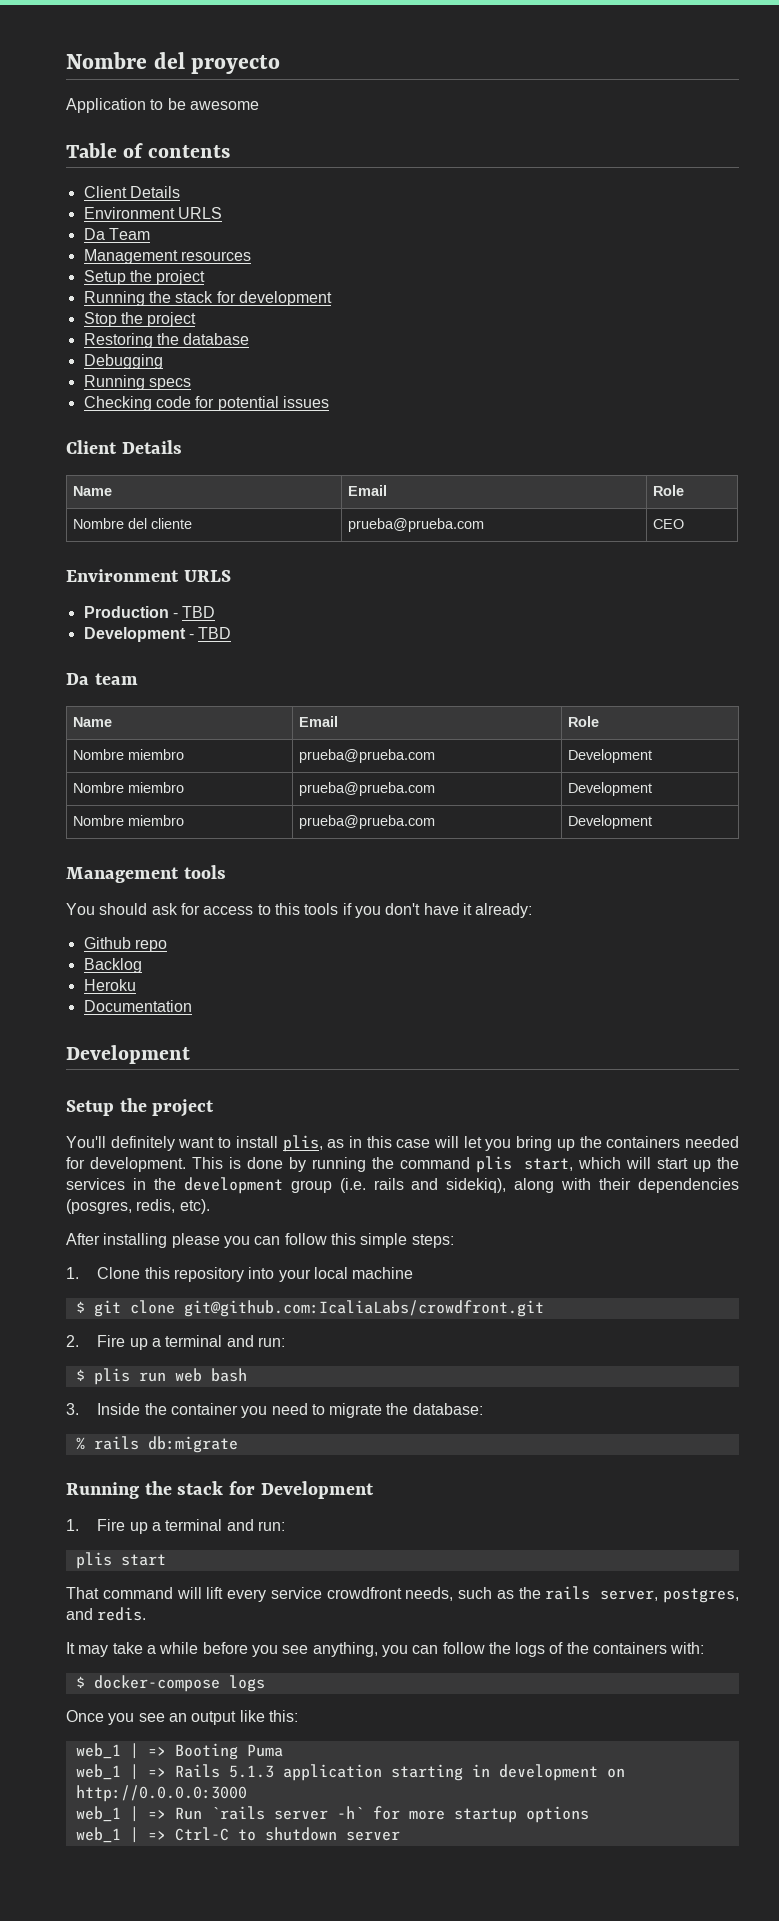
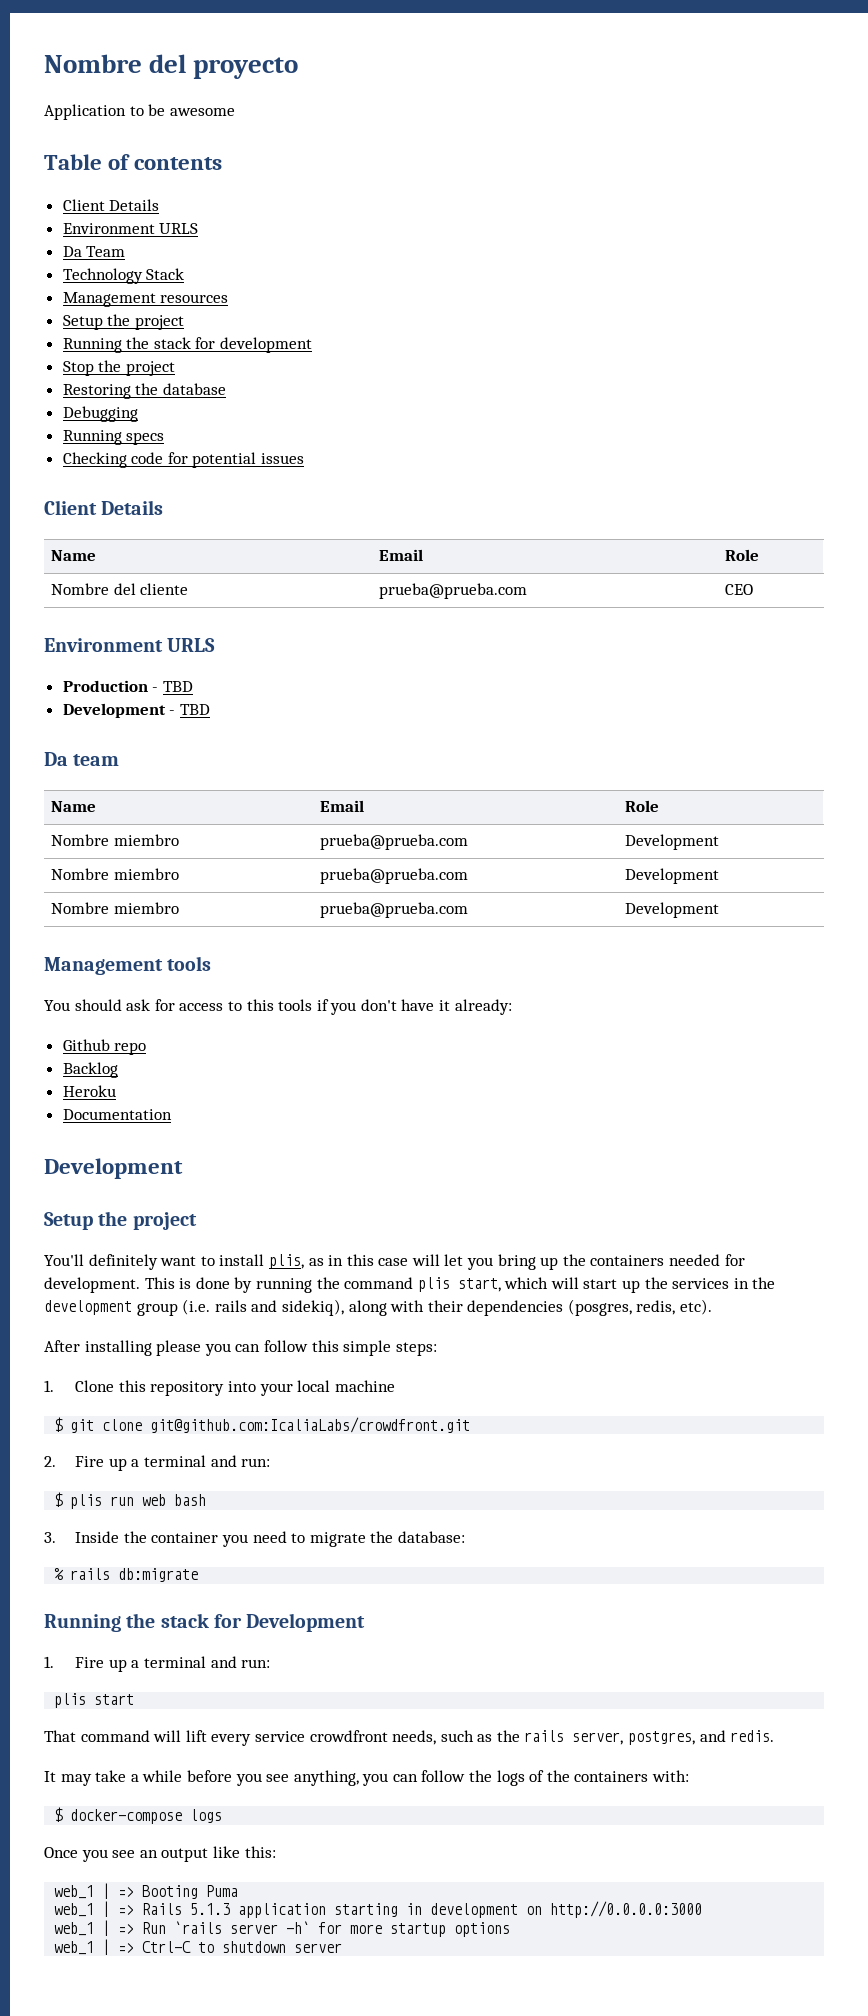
+ Technology Stack

